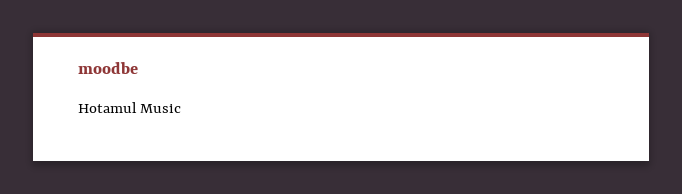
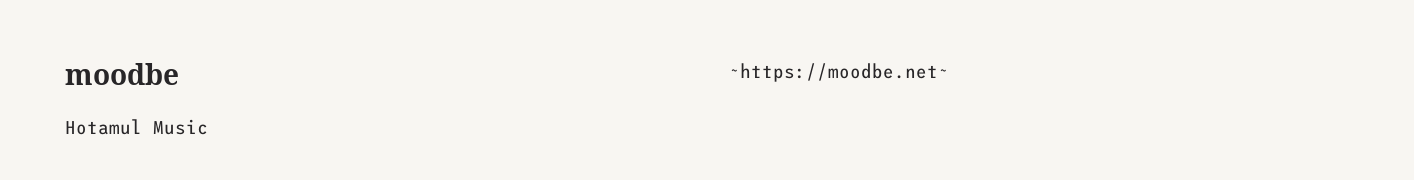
+ ~https://moodbe.net~

